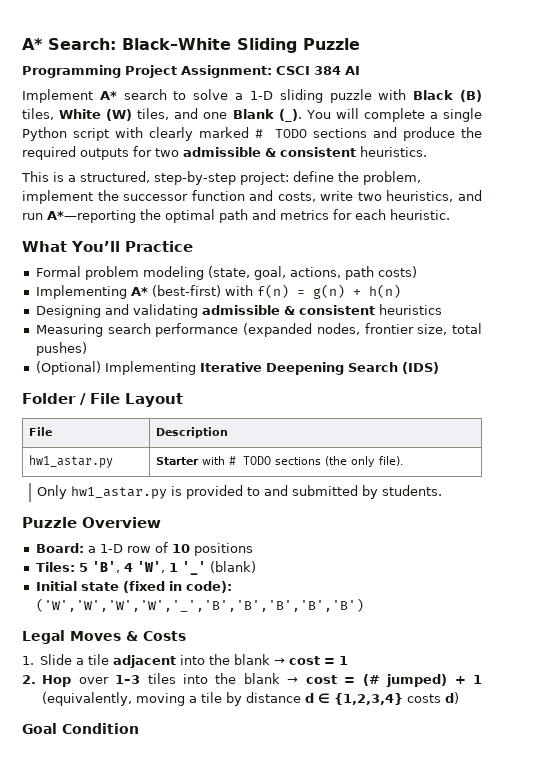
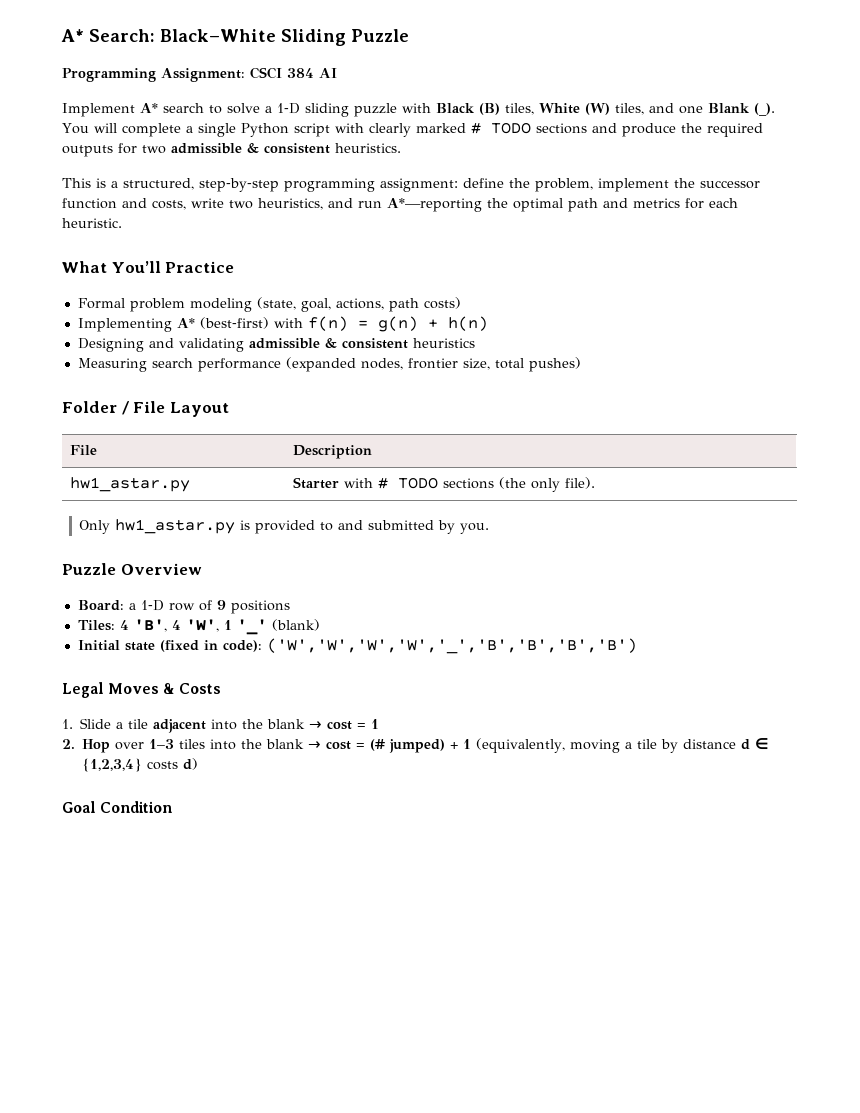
- Programming Project Assignment: CSCI 384 AI
+ Programming Assignment: CSCI 384 AI
- This is a structured, step‑by‑step project: define the problem, implement the successor function and costs, write two heuristics, and run A*—reporting the optimal path and metrics for each heuristic.
+ This is a structured, step‑by‑step programming assignment: define the problem, implement the successor function and costs, write two heuristics, and run A*—reporting the optimal path and metrics for each heuristic.
- (Optional) Implementing Iterative Deepening Search (IDS)
- Only hw1_astar.py is provided to and submitted by students.
+ Only hw1_astar.py is provided to and submitted by you.
- Board: a 1‑D row of 10 positions
+ Board: a 1‑D row of 9 positions
- Tiles: 5 'B', 4 'W', 1 '_' (blank)
+ Tiles: 4 'B', 4 'W', 1 '_' (blank)
- Initial state (fixed in code): ('W','W','W','W','_','B','B','B','B','B')
+ Initial state (fixed in code): ('W','W','W','W','_','B','B','B','B')

